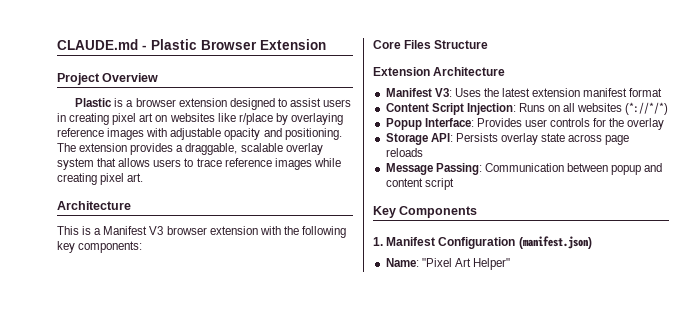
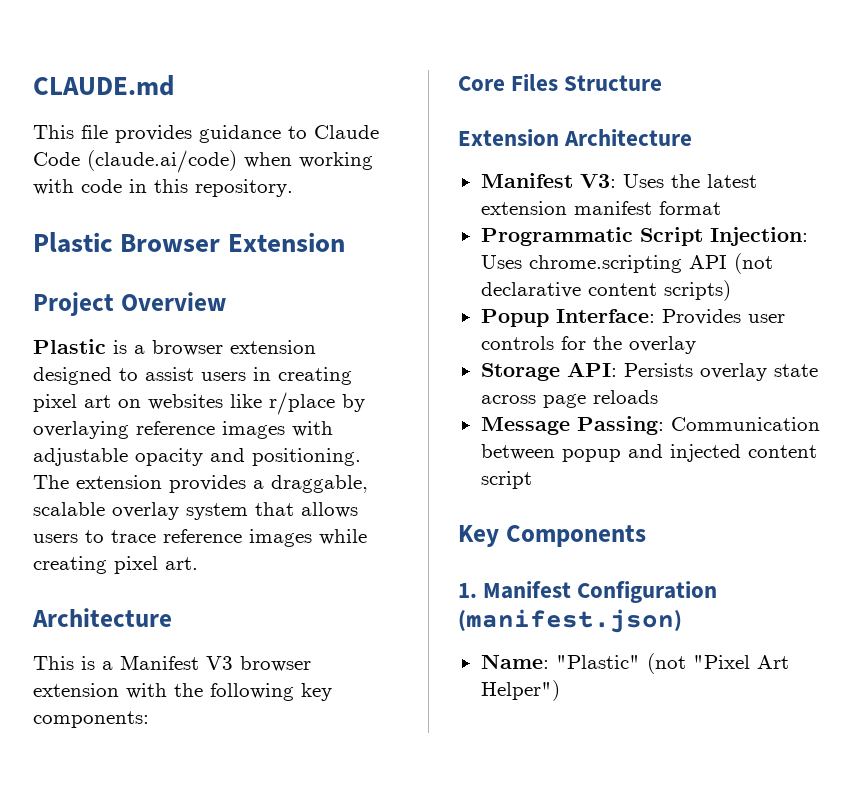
- CLAUDE.md - Plastic Browser Extension
+ CLAUDE.md
+ This file provides guidance to Claude Code (claude.ai/code) when working with code in this repository.
+ Plastic Browser Extension
- Content Script Injection: Runs on all websites (*://*/*)
+ Programmatic Script Injection: Uses chrome.scripting API (not declarative content scripts)
- Message Passing: Communication between popup and content script
+ Message Passing: Communication between popup and injected content script
- Name: "Pixel Art Helper"
+ Name: "Plastic" (not "Pixel Art Helper")

